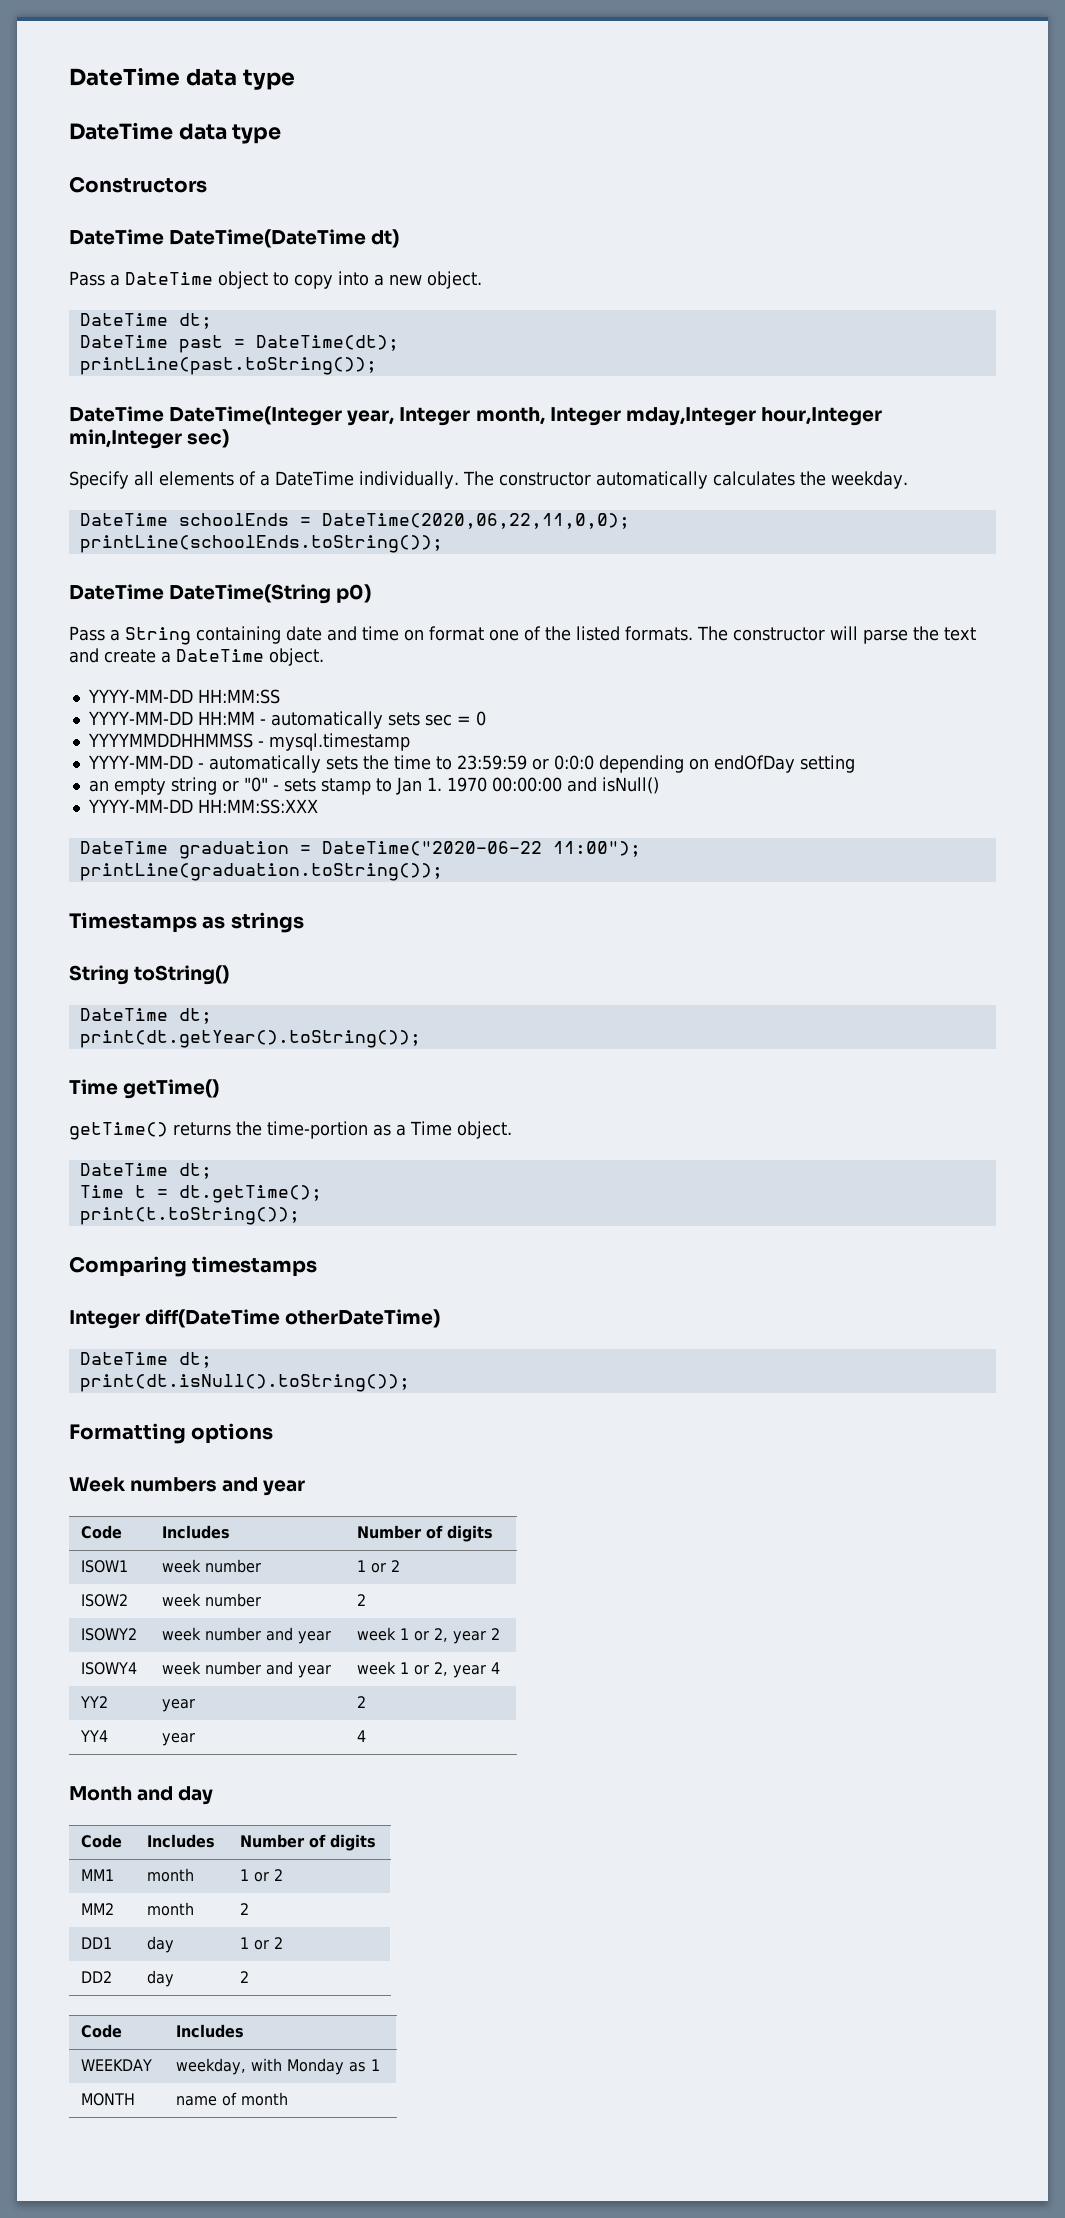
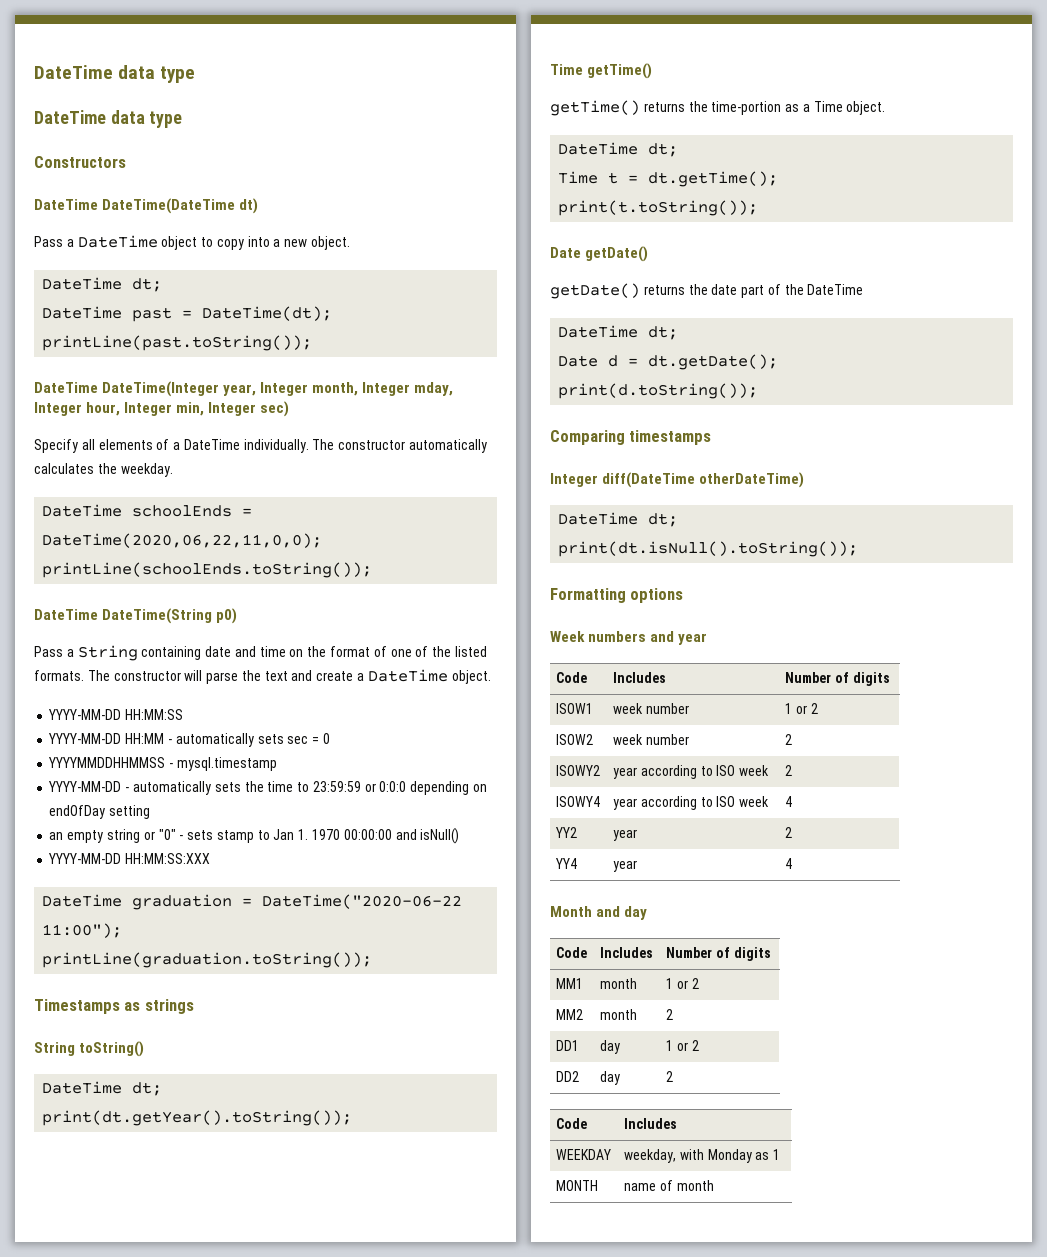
- DateTime DateTime(Integer year, Integer month, Integer mday,Integer hour,Integer min,Integer sec)
+ DateTime DateTime(Integer year, Integer month, Integer mday, Integer hour, Integer min, Integer sec)
- Pass a String containing date and time on format one of the listed formats.
+ Pass a String containing date and time on the format of one of the listed formats.
+ Date getDate()
+ getDate() returns the date part of the DateTime
+ DateTime dt;
+ Date d = dt.getDate();
+ print(d.toString());
- ISOWY2 | week number and year | week 1 or 2, year 2
- ISOWY4 | week number and year | week 1 or 2, year 4
+ ISOWY2 | year according to ISO week | 2
+ ISOWY4 | year according to ISO week | 4

